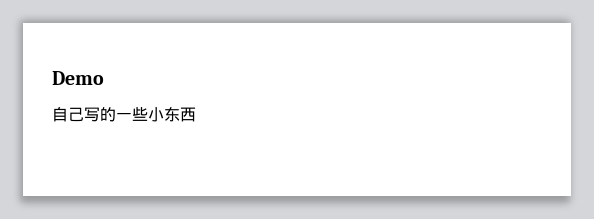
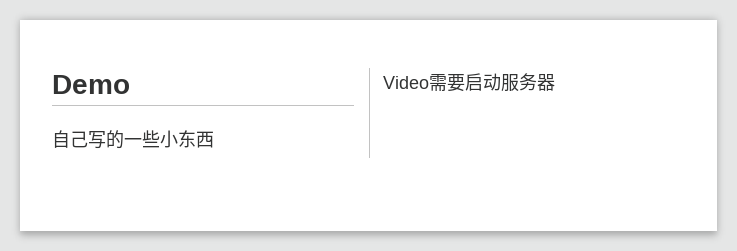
+ Video需要启动服务器

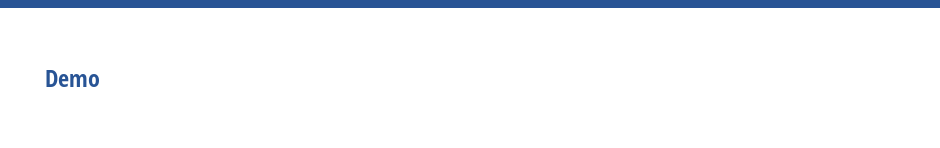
- 自己写的一些小东西
- Video需要启动服务器

